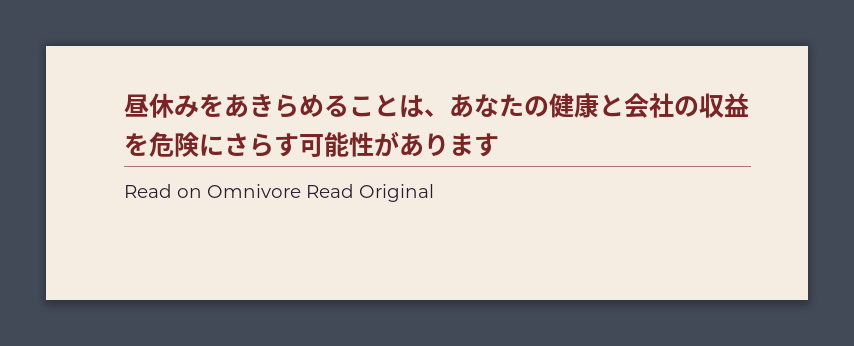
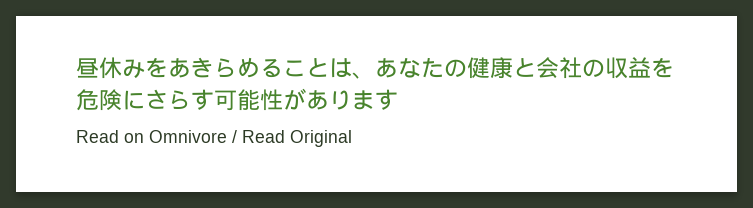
- Read on Omnivore Read Original
+ Read on Omnivore / Read Original

